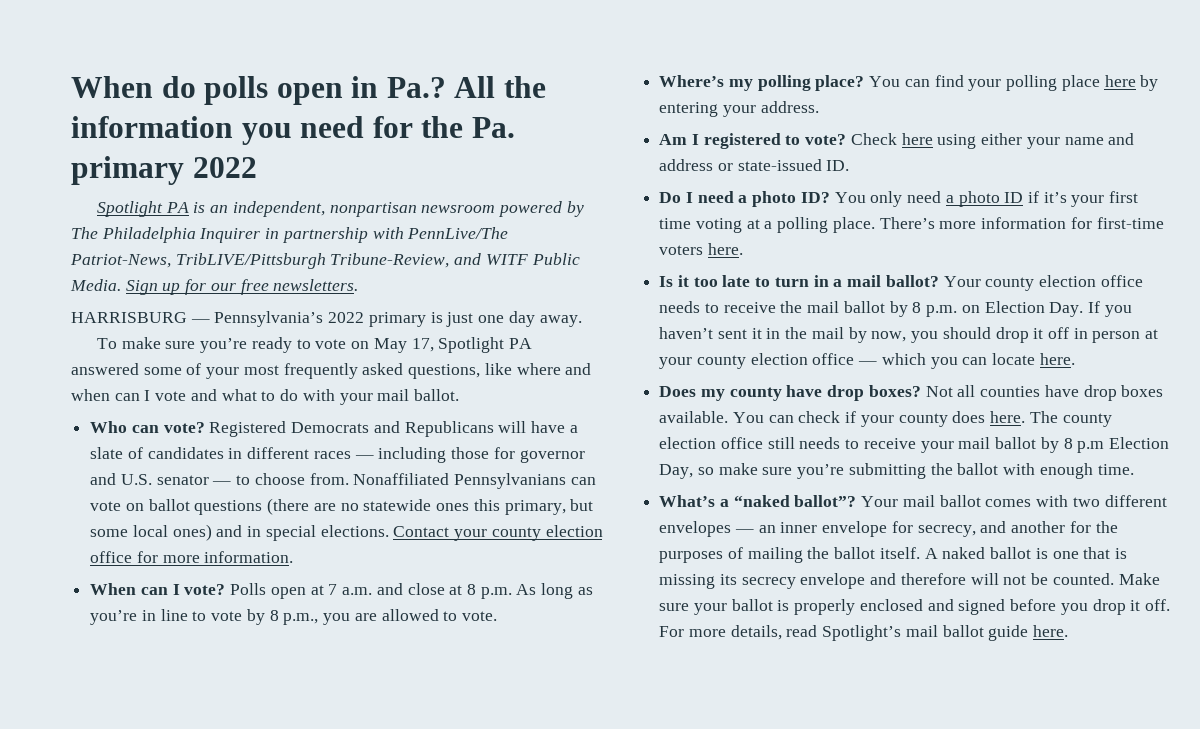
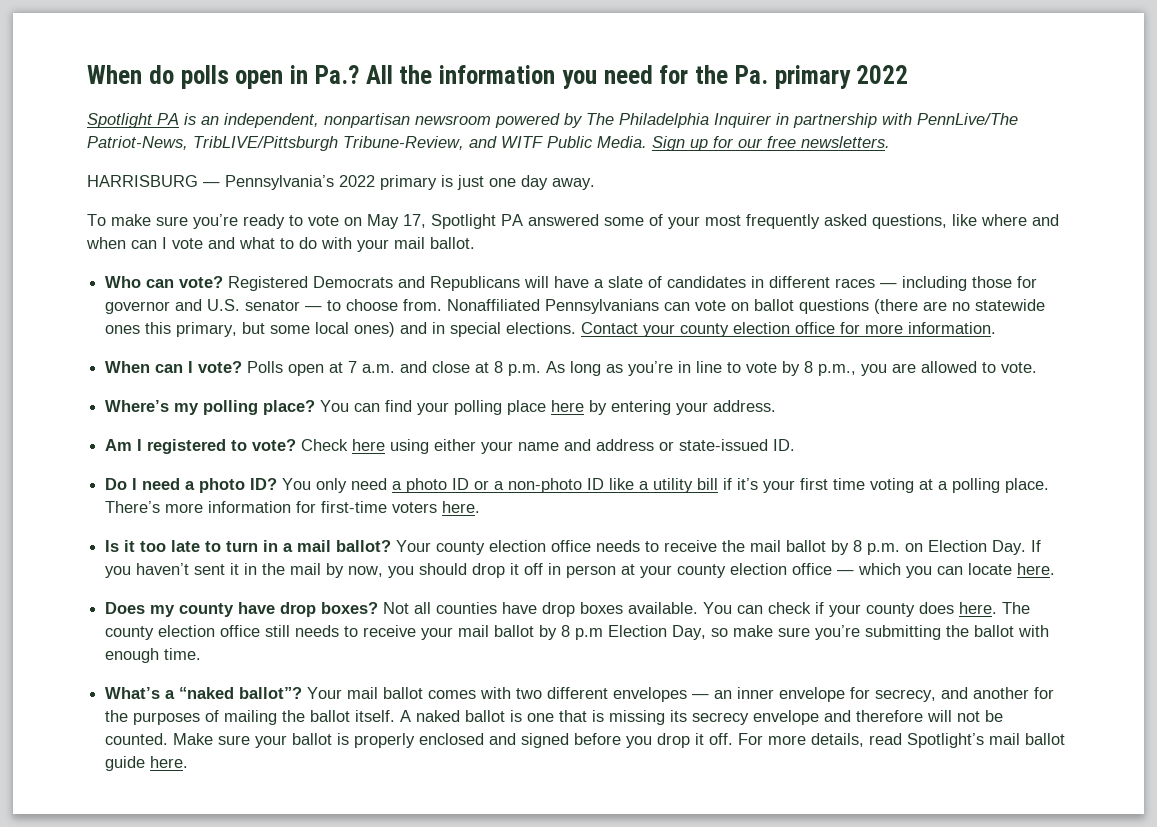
- You only need a photo ID if it’s your first time voting at a polling place.
+ You only need a photo ID or a non-photo ID like a utility bill if it’s your first time voting at a polling place.

